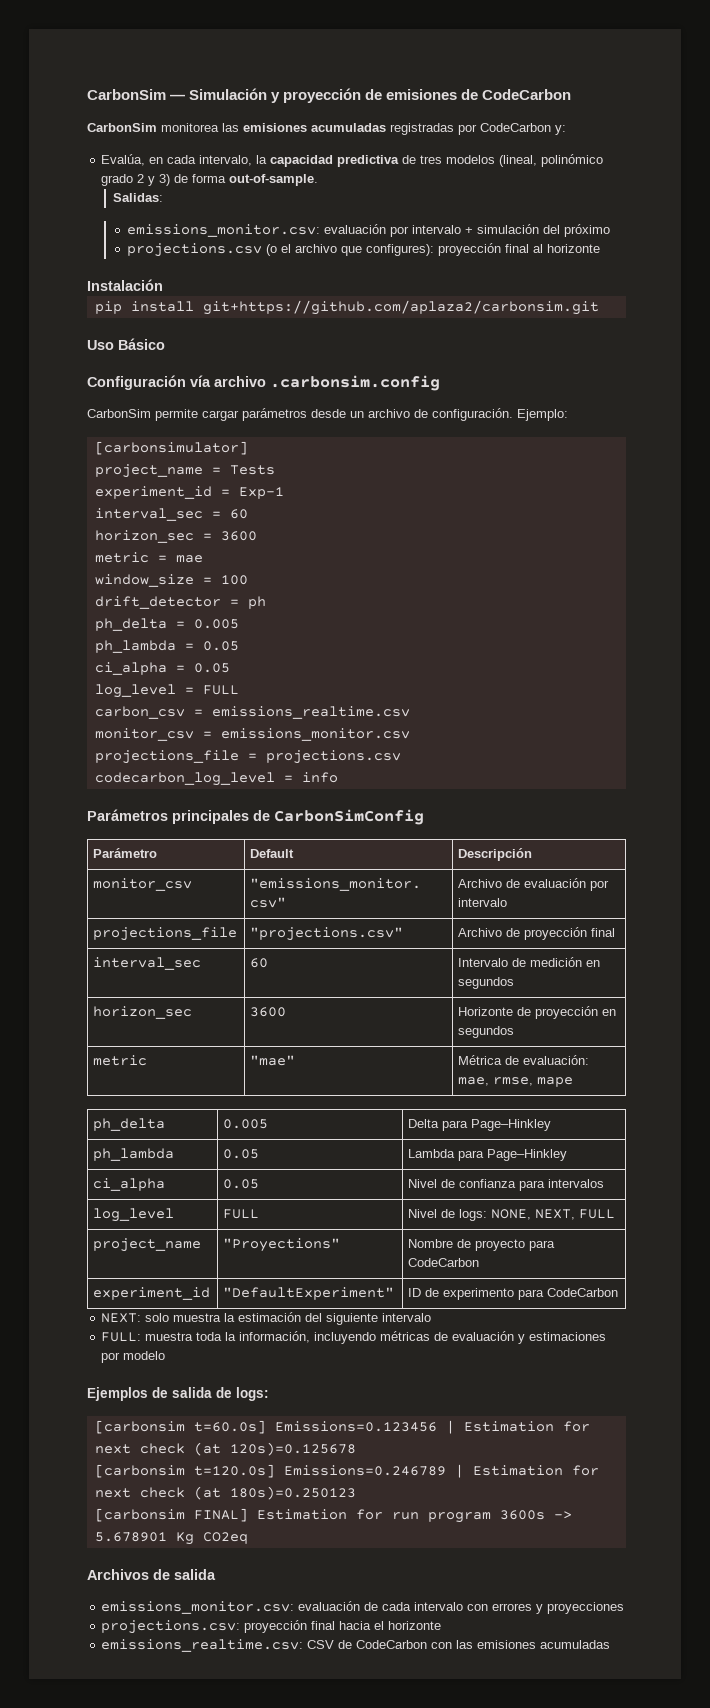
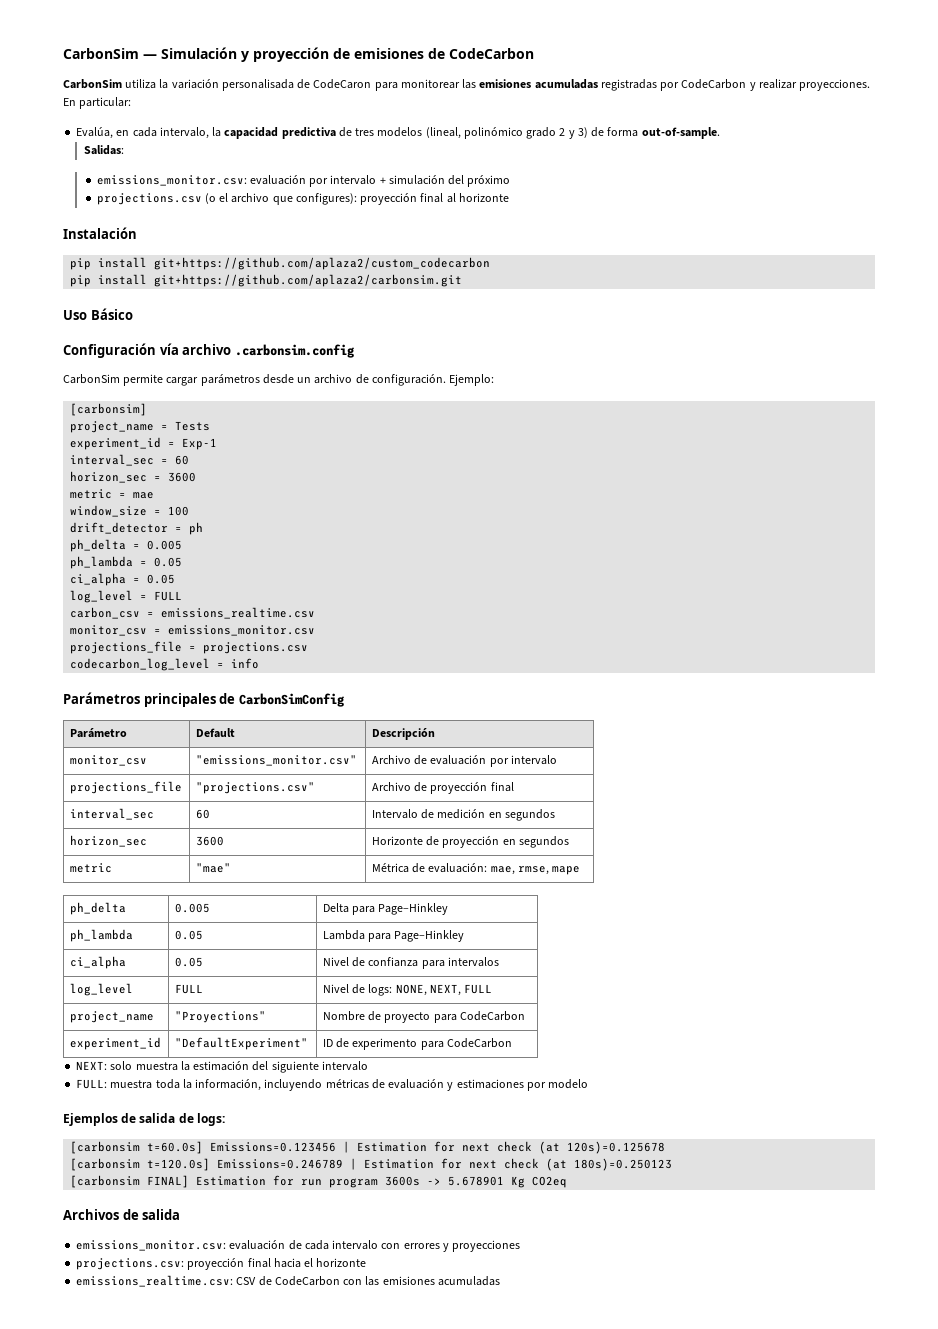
- CarbonSim monitorea las emisiones acumuladas registradas por CodeCarbon y:
+ CarbonSim utiliza la variación personalisada de CodeCaron para monitorear las emisiones acumuladas registradas por CodeCarbon y realizar proyecciones. En particular:
+ pip install git+https://github.com/aplaza2/custom_codecarbon
- [carbonsimulator]
+ [carbonsim]

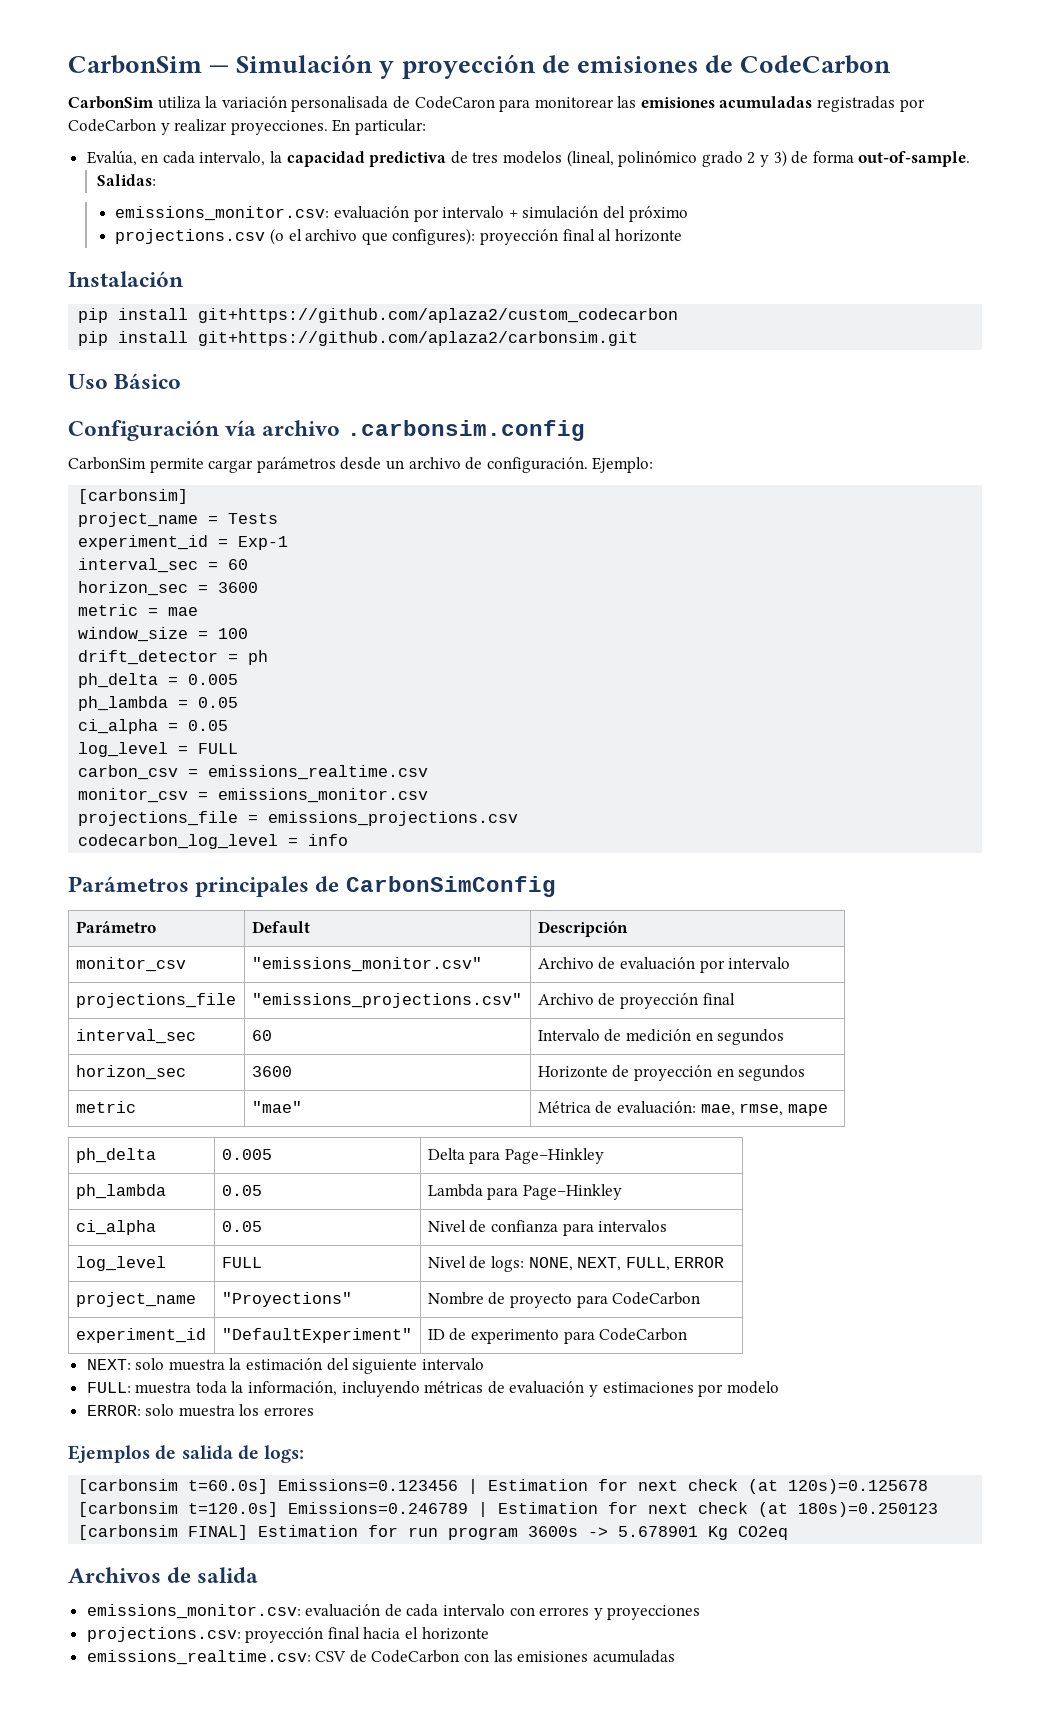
- projections_file = projections.csv
+ projections_file = emissions_projections.csv
- projections_file | "projections.csv" | Archivo de proyección final
+ projections_file | "emissions_projections.csv" | Archivo de proyección final
- log_level | FULL | Nivel de logs: NONE, NEXT, FULL
+ log_level | FULL | Nivel de logs: NONE, NEXT, FULL, ERROR
+ ERROR: solo muestra los errores

